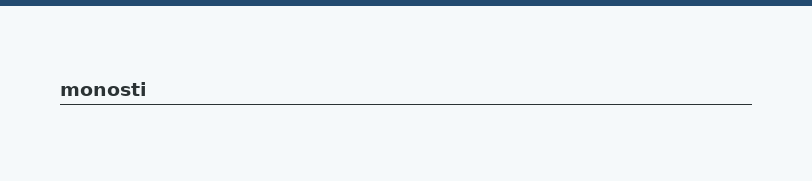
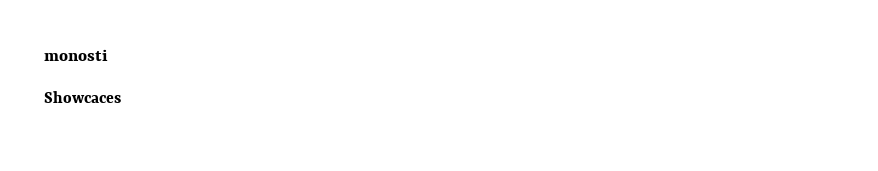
+ Showcaces

